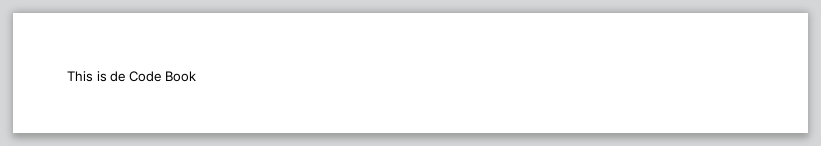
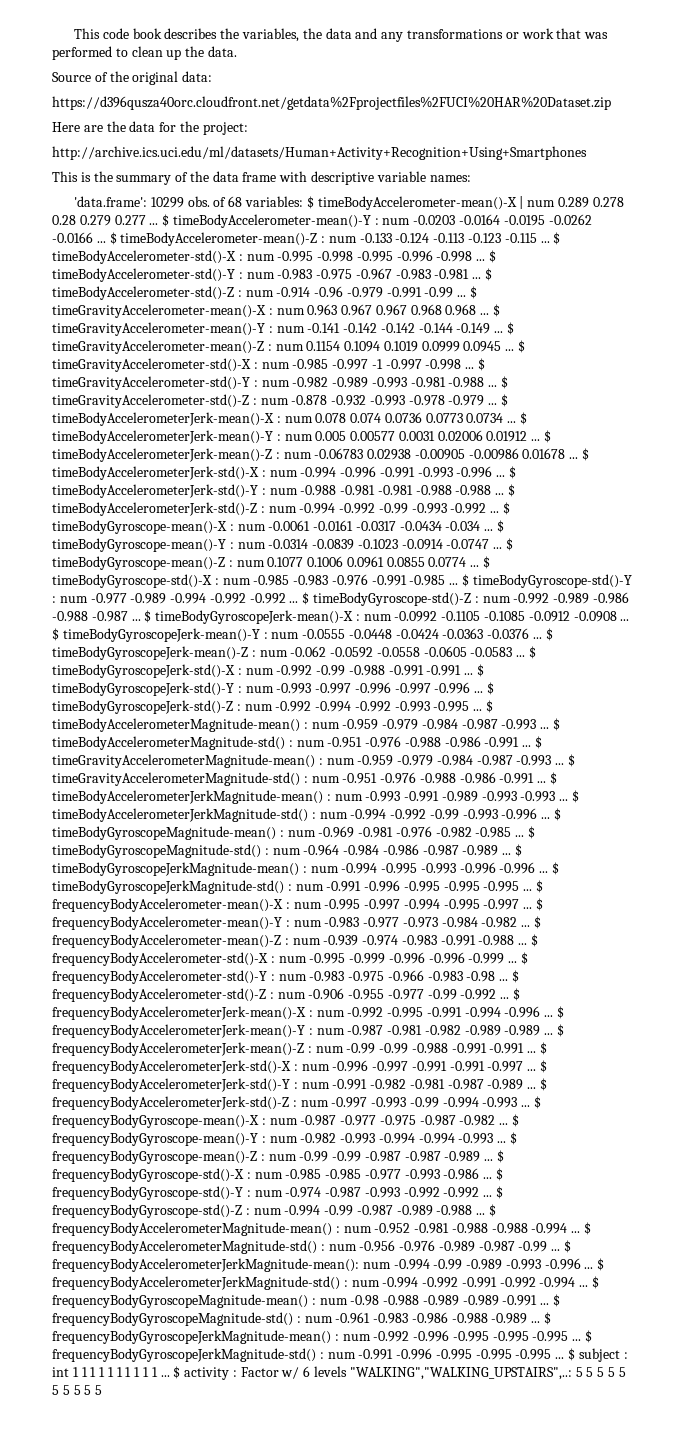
- This is de Code Book
+ This code book describes the variables, the data and any transformations or work that was performed to clean up the data.
+ Source of the original data:
+ https://d396qusza40orc.cloudfront.net/getdata%2Fprojectfiles%2FUCI%20HAR%20Dataset.zip
+ Here are the data for the project:
+ http://archive.ics.uci.edu/ml/datasets/Human+Activity+Recognition+Using+Smartphones
+ This is the summary of the data frame with descriptive variable names:
+ 'data.frame': 10299 obs. of 68 variables: $ timeBodyAccelerometer-mean()-X | num 0.289 0.278 0.28 0.279 0.277 ... $ timeBodyAccelerometer-mean()-Y : num -0.0203 -0.0164 -0.0195 -0.0262 -0.0166 ... $ timeBodyAccelerometer-mean()-Z : num -0.133 -0.124 -0.113 -0.123 -0.115 ... $ timeBodyAccelerometer-std()-X : num -0.995 -0.998 -0.995 -0.996 -0.998 ... $ timeBodyAccelerometer-std()-Y : num -0.983 -0.975 -0.967 -0.983 -0.981 ... $ timeBodyAccelerometer-std()-Z : num -0.914 -0.96 -0.979 -0.991 -0.99 ... $ timeGravityAccelerometer-mean()-X : num 0.963 0.967 0.967 0.968 0.968 ... $ timeGravityAccelerometer-mean()-Y : num -0.141 -0.142 -0.142 -0.144 -0.149 ... $ timeGravityAccelerometer-mean()-Z : num 0.1154 0.1094 0.1019 0.0999 0.0945 ... $ timeGravityAccelerometer-std()-X : num -0.985 -0.997 -1 -0.997 -0.998 ... $ timeGravityAccelerometer-std()-Y : num -0.982 -0.989 -0.993 -0.981 -0.988 ... $ timeGravityAccelerometer-std()-Z : num -0.878 -0.932 -0.993 -0.978 -0.979 ... $ timeBodyAccelerometerJerk-mean()-X : num 0.078 0.074 0.0736 0.0773 0.0734 ... $ timeBodyAccelerometerJerk-mean()-Y : num 0.005 0.00577 0.0031 0.02006 0.01912 ... $ timeBodyAccelerometerJerk-mean()-Z : num -0.06783 0.02938 -0.00905 -0.00986 0.01678 ... $ timeBodyAccelerometerJerk-std()-X : num -0.994 -0.996 -0.991 -0.993 -0.996 ... $ timeBodyAccelerometerJerk-std()-Y : num -0.988 -0.981 -0.981 -0.988 -0.988 ... $ timeBodyAccelerometerJerk-std()-Z : num -0.994 -0.992 -0.99 -0.993 -0.992 ... $ timeBodyGyroscope-mean()-X : num -0.0061 -0.0161 -0.0317 -0.0434 -0.034 ... $ timeBodyGyroscope-mean()-Y : num -0.0314 -0.0839 -0.1023 -0.0914 -0.0747 ... $ timeBodyGyroscope-mean()-Z : num 0.1077 0.1006 0.0961 0.0855 0.0774 ... $ timeBodyGyroscope-std()-X : num -0.985 -0.983 -0.976 -0.991 -0.985 ... $ timeBodyGyroscope-std()-Y : num -0.977 -0.989 -0.994 -0.992 -0.992 ... $ timeBodyGyroscope-std()-Z : num -0.992 -0.989 -0.986 -0.988 -0.987 ... $ timeBodyGyroscopeJerk-mean()-X : num -0.0992 -0.1105 -0.1085 -0.0912 -0.0908 ... $ timeBodyGyroscopeJerk-mean()-Y : num -0.0555 -0.0448 -0.0424 -0.0363 -0.0376 ... $ timeBodyGyroscopeJerk-mean()-Z : num -0.062 -0.0592 -0.0558 -0.0605 -0.0583 ... $ timeBodyGyroscopeJerk-std()-X : num -0.992 -0.99 -0.988 -0.991 -0.991 ... $ timeBodyGyroscopeJerk-std()-Y : num -0.993 -0.997 -0.996 -0.997 -0.996 ... $ timeBodyGyroscopeJerk-std()-Z : num -0.992 -0.994 -0.992 -0.993 -0.995 ... $ timeBodyAccelerometerMagnitude-mean() : num -0.959 -0.979 -0.984 -0.987 -0.993 ... $ timeBodyAccelerometerMagnitude-std() : num -0.951 -0.976 -0.988 -0.986 -0.991 ... $ timeGravityAccelerometerMagnitude-mean() : num -0.959 -0.979 -0.984 -0.987 -0.993 ... $ timeGravityAccelerometerMagnitude-std() : num -0.951 -0.976 -0.988 -0.986 -0.991 ... $ timeBodyAccelerometerJerkMagnitude-mean() : num -0.993 -0.991 -0.989 -0.993 -0.993 ... $ timeBodyAccelerometerJerkMagnitude-std() : num -0.994 -0.992 -0.99 -0.993 -0.996 ... $ timeBodyGyroscopeMagnitude-mean() : num -0.969 -0.981 -0.976 -0.982 -0.985 ... $ timeBodyGyroscopeMagnitude-std() : num -0.964 -0.984 -0.986 -0.987 -0.989 ... $ timeBodyGyroscopeJerkMagnitude-mean() : num -0.994 -0.995 -0.993 -0.996 -0.996 ... $ timeBodyGyroscopeJerkMagnitude-std() : num -0.991 -0.996 -0.995 -0.995 -0.995 ... $ frequencyBodyAccelerometer-mean()-X : num -0.995 -0.997 -0.994 -0.995 -0.997 ... $ frequencyBodyAccelerometer-mean()-Y : num -0.983 -0.977 -0.973 -0.984 -0.982 ... $ frequencyBodyAccelerometer-mean()-Z : num -0.939 -0.974 -0.983 -0.991 -0.988 ... $ frequencyBodyAccelerometer-std()-X : num -0.995 -0.999 -0.996 -0.996 -0.999 ... $ frequencyBodyAccelerometer-std()-Y : num -0.983 -0.975 -0.966 -0.983 -0.98 ... $ frequencyBodyAccelerometer-std()-Z : num -0.906 -0.955 -0.977 -0.99 -0.992 ... $ frequencyBodyAccelerometerJerk-mean()-X : num -0.992 -0.995 -0.991 -0.994 -0.996 ... $ frequencyBodyAccelerometerJerk-mean()-Y : num -0.987 -0.981 -0.982 -0.989 -0.989 ... $ frequencyBodyAccelerometerJerk-mean()-Z : num -0.99 -0.99 -0.988 -0.991 -0.991 ... $ frequencyBodyAccelerometerJerk-std()-X : num -0.996 -0.997 -0.991 -0.991 -0.997 ... $ frequencyBodyAccelerometerJerk-std()-Y : num -0.991 -0.982 -0.981 -0.987 -0.989 ... $ frequencyBodyAccelerometerJerk-std()-Z : num -0.997 -0.993 -0.99 -0.994 -0.993 ... $ frequencyBodyGyroscope-mean()-X : num -0.987 -0.977 -0.975 -0.987 -0.982 ... $ frequencyBodyGyroscope-mean()-Y : num -0.982 -0.993 -0.994 -0.994 -0.993 ... $ frequencyBodyGyroscope-mean()-Z : num -0.99 -0.99 -0.987 -0.987 -0.989 ... $ frequencyBodyGyroscope-std()-X : num -0.985 -0.985 -0.977 -0.993 -0.986 ... $ frequencyBodyGyroscope-std()-Y : num -0.974 -0.987 -0.993 -0.992 -0.992 ... $ frequencyBodyGyroscope-std()-Z : num -0.994 -0.99 -0.987 -0.989 -0.988 ... $ frequencyBodyAccelerometerMagnitude-mean() : num -0.952 -0.981 -0.988 -0.988 -0.994 ... $ frequencyBodyAccelerometerMagnitude-std() : num -0.956 -0.976 -0.989 -0.987 -0.99 ... $ frequencyBodyAccelerometerJerkMagnitude-mean(): num -0.994 -0.99 -0.989 -0.993 -0.996 ... $ frequencyBodyAccelerometerJerkMagnitude-std() : num -0.994 -0.992 -0.991 -0.992 -0.994 ... $ frequencyBodyGyroscopeMagnitude-mean() : num -0.98 -0.988 -0.989 -0.989 -0.991 ... $ frequencyBodyGyroscopeMagnitude-std() : num -0.961 -0.983 -0.986 -0.988 -0.989 ... $ frequencyBodyGyroscopeJerkMagnitude-mean() : num -0.992 -0.996 -0.995 -0.995 -0.995 ... $ frequencyBodyGyroscopeJerkMagnitude-std() : num -0.991 -0.996 -0.995 -0.995 -0.995 ... $ subject : int 1 1 1 1 1 1 1 1 1 1 ... $ activity : Factor w/ 6 levels "WALKING","WALKING_UPSTAIRS",..: 5 5 5 5 5 5 5 5 5 5

